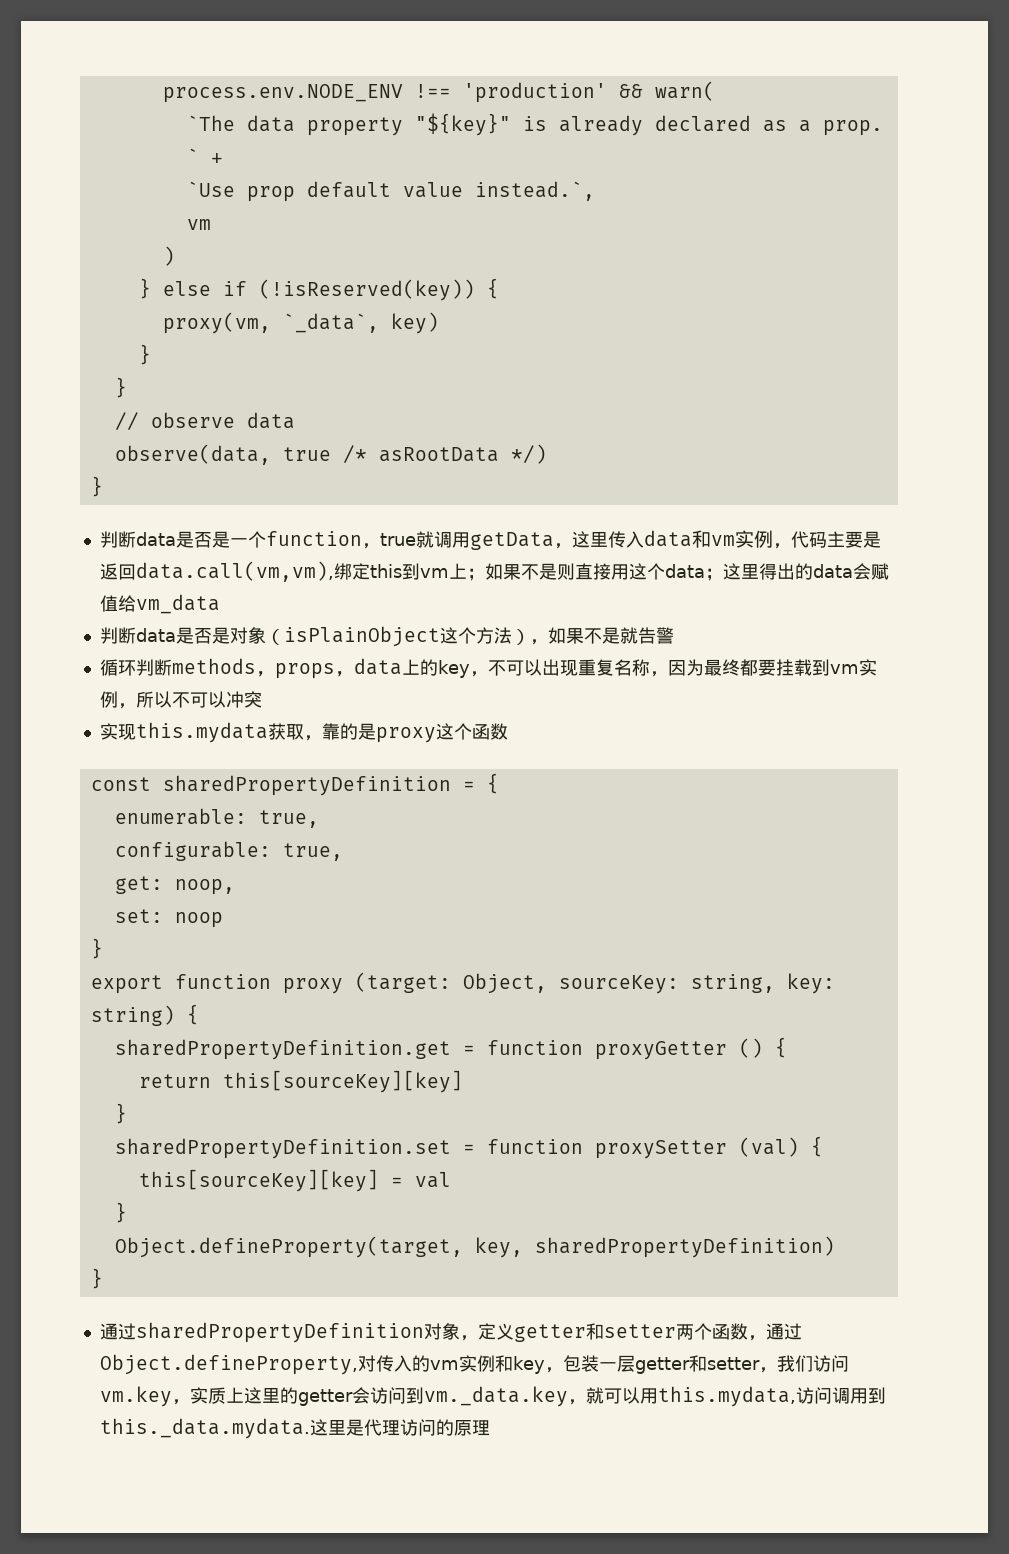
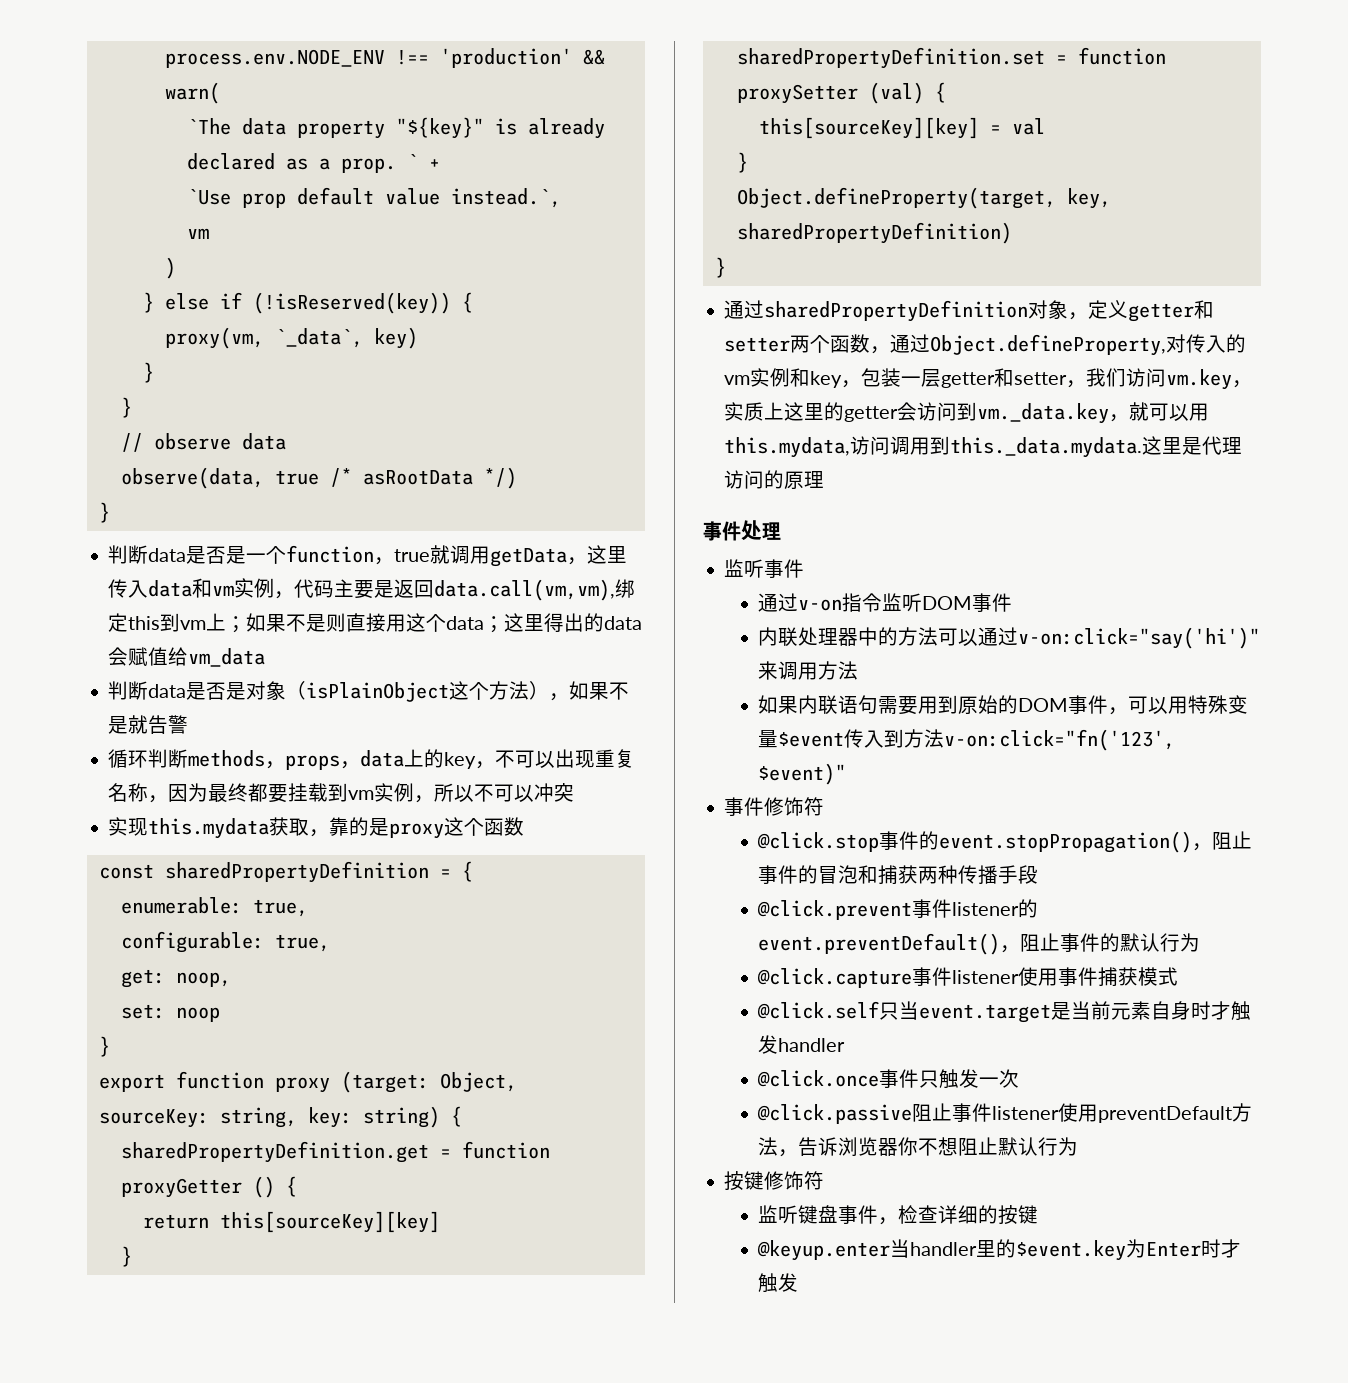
+ 事件处理
+ 监听事件
+ 通过v-on指令监听DOM事件
+ 内联处理器中的方法可以通过v-on:click="say('hi')"来调用方法
+ 如果内联语句需要用到原始的DOM事件，可以用特殊变量$event传入到方法v-on:click="fn('123', $event)"
+ 事件修饰符
+ @click.stop事件的event.stopPropagation()，阻止事件的冒泡和捕获两种传播手段
+ @click.prevent事件listener的event.preventDefault()，阻止事件的默认行为
+ @click.capture事件listener使用事件捕获模式
+ @click.self只当event.target是当前元素自身时才触发handler
+ @click.once事件只触发一次
+ @click.passive阻止事件listener使用preventDefault方法，告诉浏览器你不想阻止默认行为
+ 按键修饰符
+ 监听键盘事件，检查详细的按键
+ @keyup.enter当handler里的$event.key为Enter时才触发

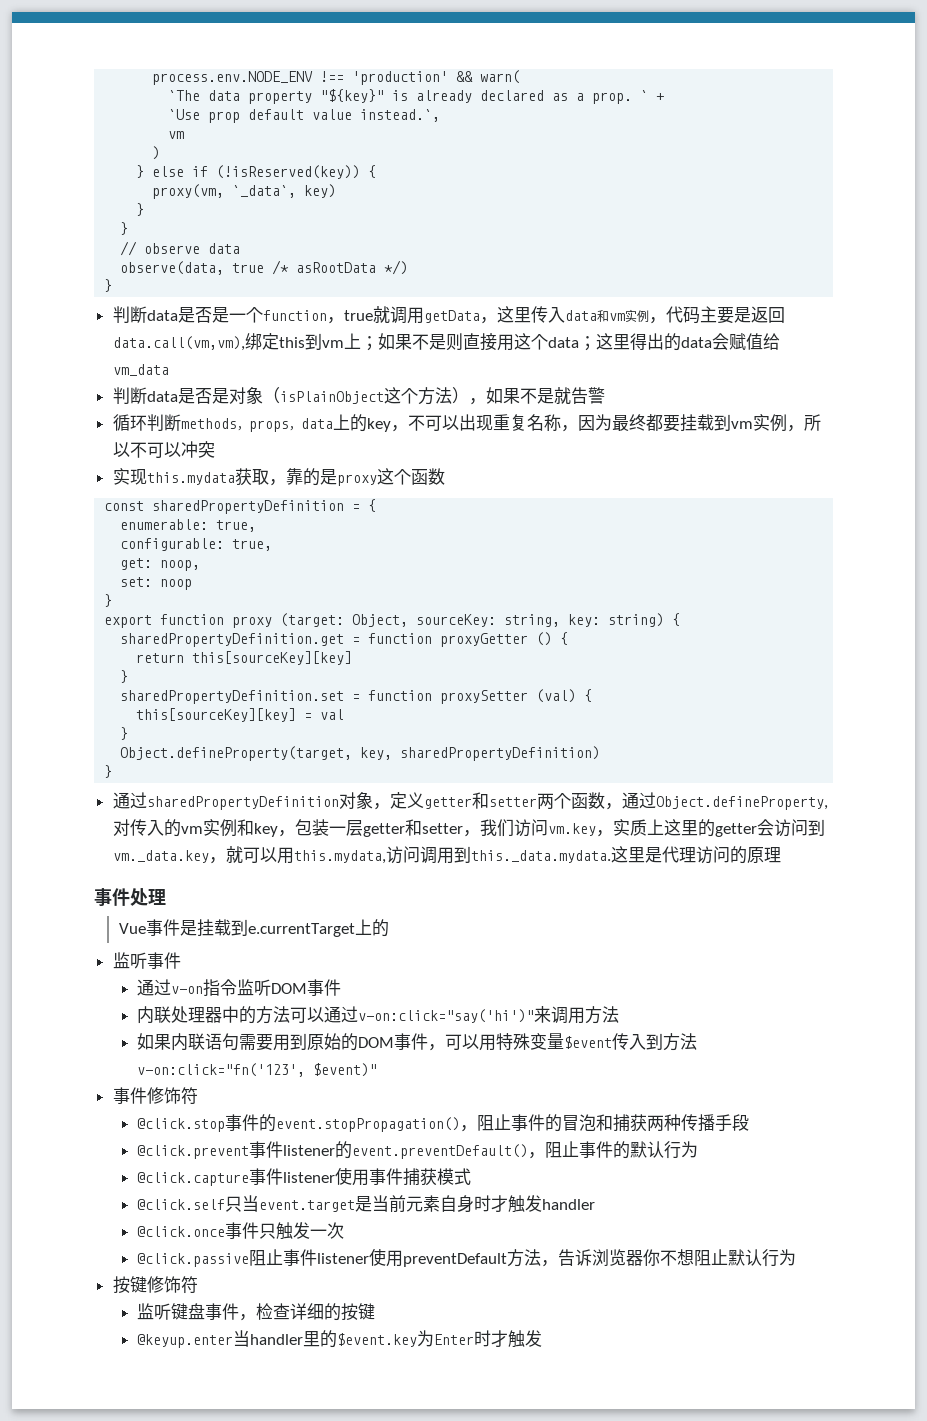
+ Vue事件是挂载到e.currentTarget上的

